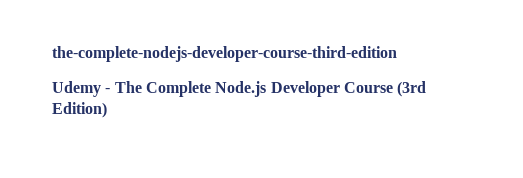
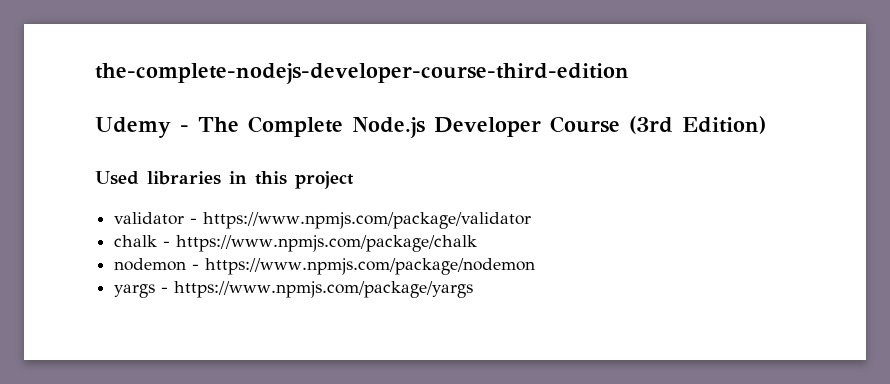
+ Used libraries in this project
+ validator - https://www.npmjs.com/package/validator
+ chalk - https://www.npmjs.com/package/chalk
+ nodemon - https://www.npmjs.com/package/nodemon
+ yargs - https://www.npmjs.com/package/yargs

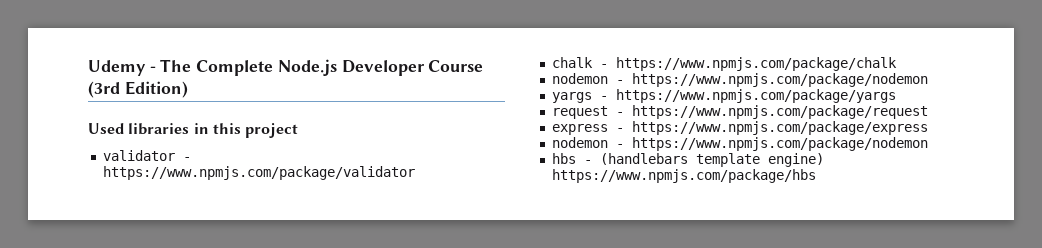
- the-complete-nodejs-developer-course-third-edition
+ request - https://www.npmjs.com/package/request
+ express - https://www.npmjs.com/package/express
+ nodemon - https://www.npmjs.com/package/nodemon
+ hbs - (handlebars template engine) https://www.npmjs.com/package/hbs

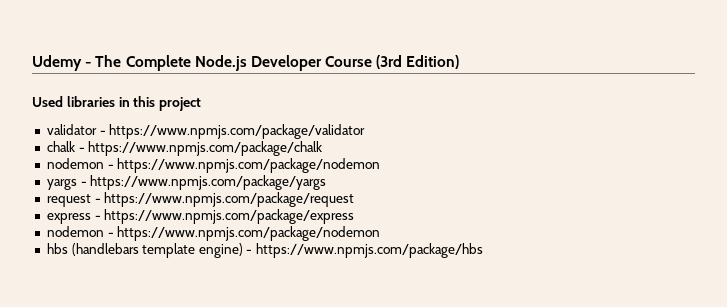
- hbs - (handlebars template engine) https://www.npmjs.com/package/hbs
+ hbs (handlebars template engine) - https://www.npmjs.com/package/hbs

